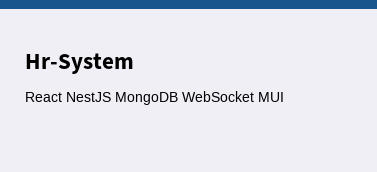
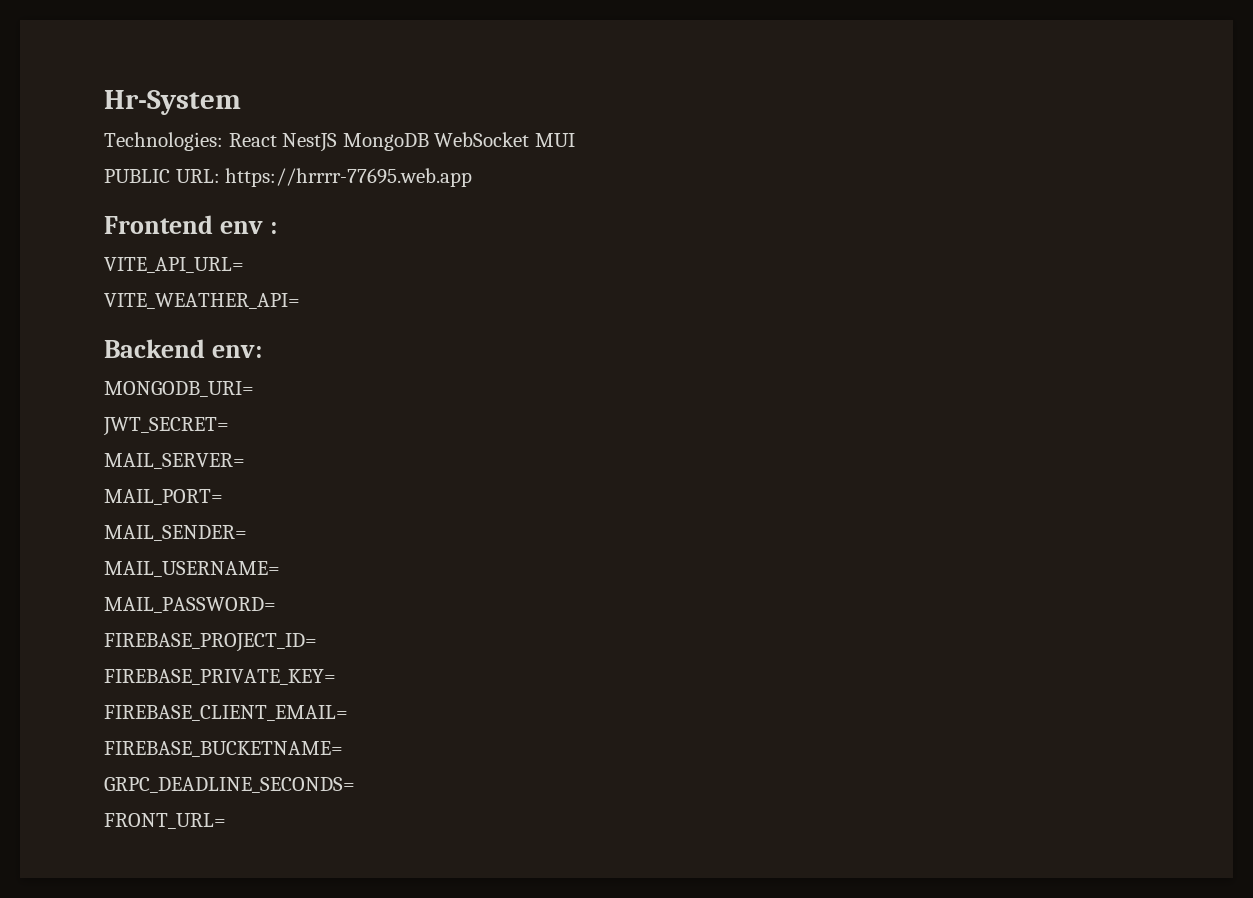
- React NestJS MongoDB WebSocket MUI
+ Technologies: React NestJS MongoDB WebSocket MUI
+ PUBLIC URL: https://hrrrr-77695.web.app
+ Frontend env :
+ VITE_API_URL=
+ VITE_WEATHER_API=
+ Backend env:
+ MONGODB_URI=
+ JWT_SECRET=
+ MAIL_SERVER=
+ MAIL_PORT=
+ MAIL_SENDER=
+ MAIL_USERNAME=
+ MAIL_PASSWORD=
+ FIREBASE_PROJECT_ID=
+ FIREBASE_PRIVATE_KEY=
+ FIREBASE_CLIENT_EMAIL=
+ FIREBASE_BUCKETNAME=
+ GRPC_DEADLINE_SECONDS=
+ FRONT_URL=

